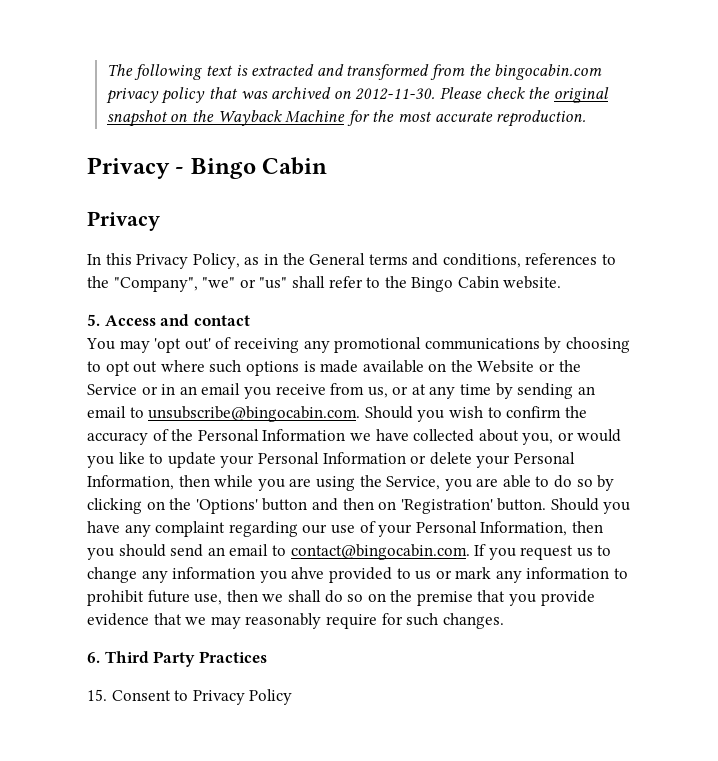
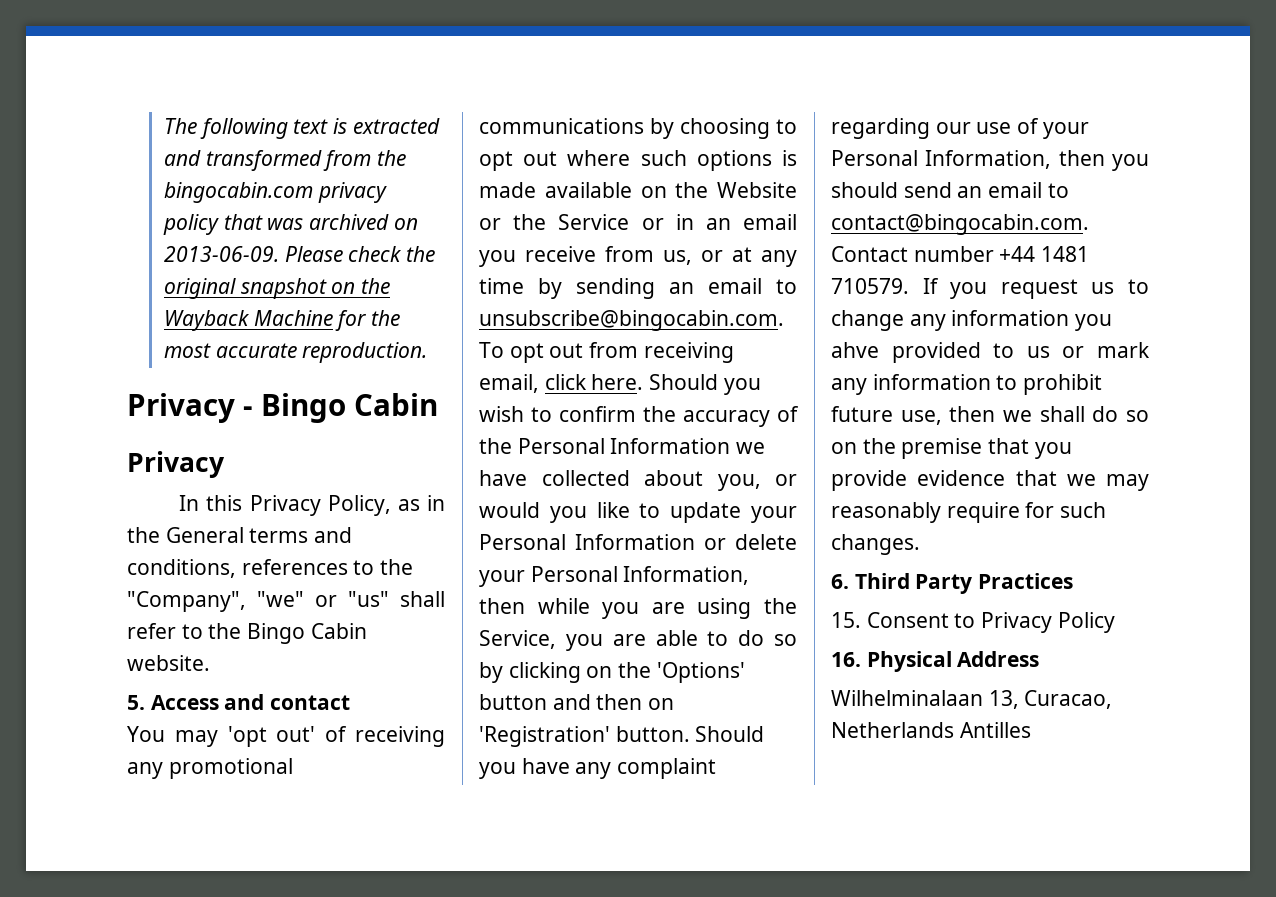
- The following text is extracted and transformed from the bingocabin.com privacy policy that was archived on 2012-11-30.
+ The following text is extracted and transformed from the bingocabin.com privacy policy that was archived on 2013-06-09.
- You may 'opt out' of receiving any promotional communications by choosing to opt out where such options is made available on the Website or the Service or in an email you receive from us, or at any time by sending an email to unsubscribe@bingocabin.com. Should you wish to confirm the accuracy of the Personal Information we have collected about you, or would you like to update your Personal Information or delete your Personal Information, then while you are using the Service, you are able to do so by clicking on the 'Options' button and then on 'Registration' button.
+ You may 'opt out' of receiving any promotional communications by choosing to opt out where such options is made available on the Website or the Service or in an email you receive from us, or at any time by sending an email to unsubscribe@bingocabin.com. To opt out from receiving email, click here. Should you wish to confirm the accuracy of the Personal Information we have collected about you, or would you like to update your Personal Information or delete your Personal Information, then while you are using the Service, you are able to do so by clicking on the 'Options' button and then on 'Registration' button.
- Should you have any complaint regarding our use of your Personal Information, then you should send an email to contact@bingocabin.com. If you request us to change any information you ahve provided to us or mark any information to prohibit future use, then we shall do so on the premise that you provide evidence that we may reasonably require for such changes.
+ Should you have any complaint regarding our use of your Personal Information, then you should send an email to contact@bingocabin.com. Contact number +44 1481 710579. If you request us to change any information you ahve provided to us or mark any information to prohibit future use, then we shall do so on the premise that you provide evidence that we may reasonably require for such changes.
+ 16. Physical Address
+ Wilhelminalaan 13, Curacao, Netherlands Antilles

